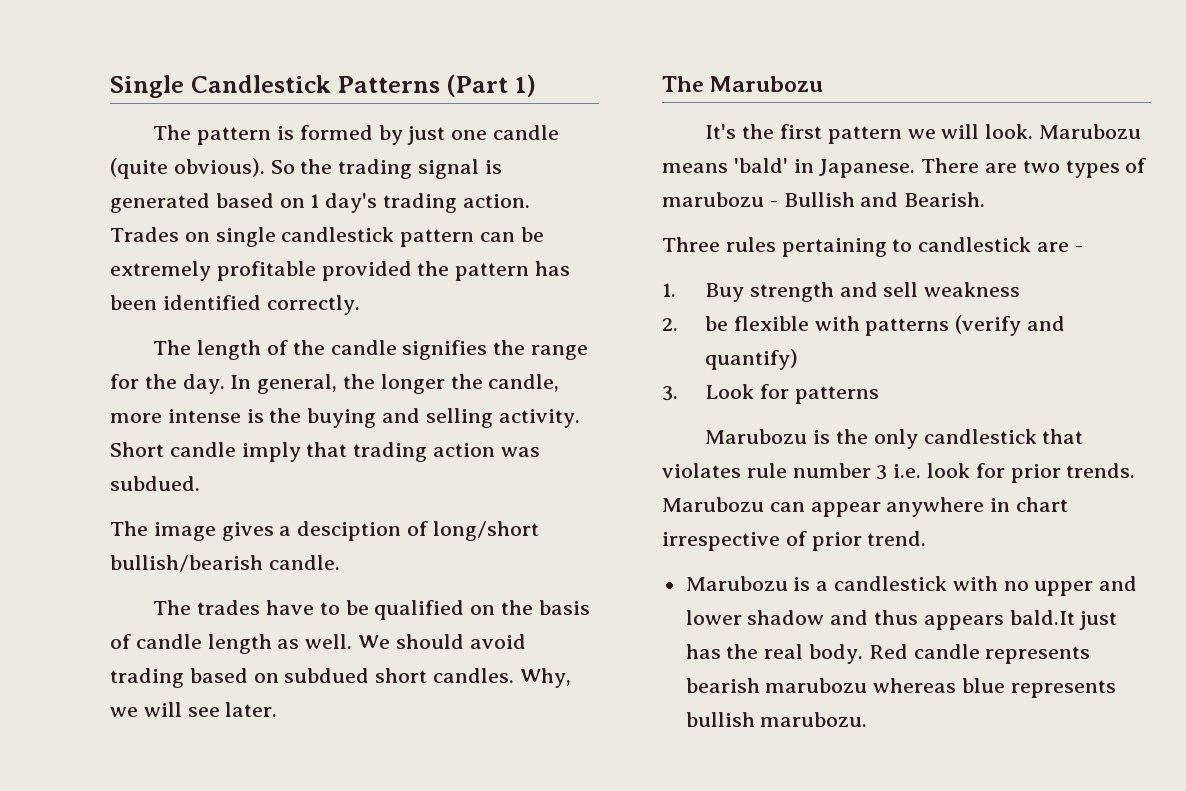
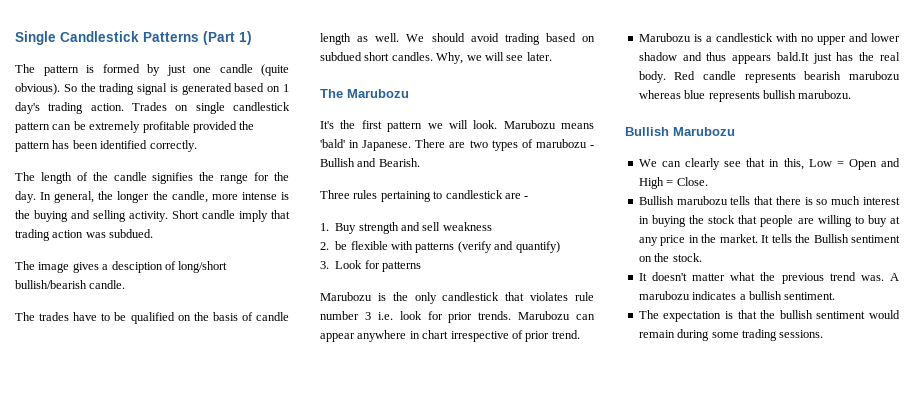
+ Bullish Marubozu
+ We can clearly see that in this, Low = Open and High = Close.
+ Bullish marubozu tells that there is so much interest in buying the stock that people are willing to buy at any price in the market. It tells the Bullish sentiment on the stock.
+ It doesn't matter what the previous trend was. A marubozu indicates a bullish sentiment.
+ The expectation is that the bullish sentiment would remain during some trading sessions.

